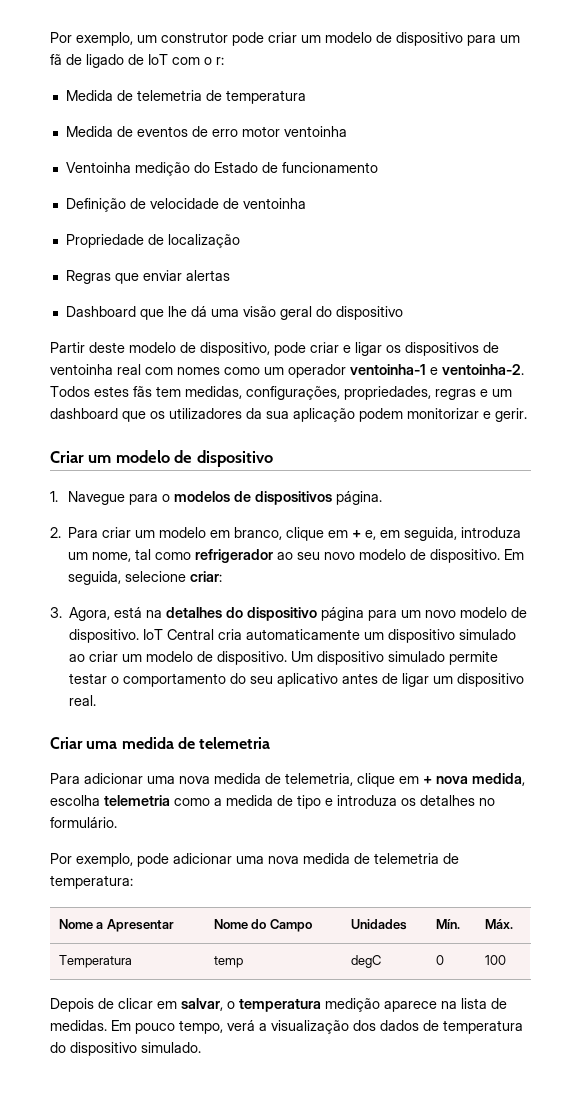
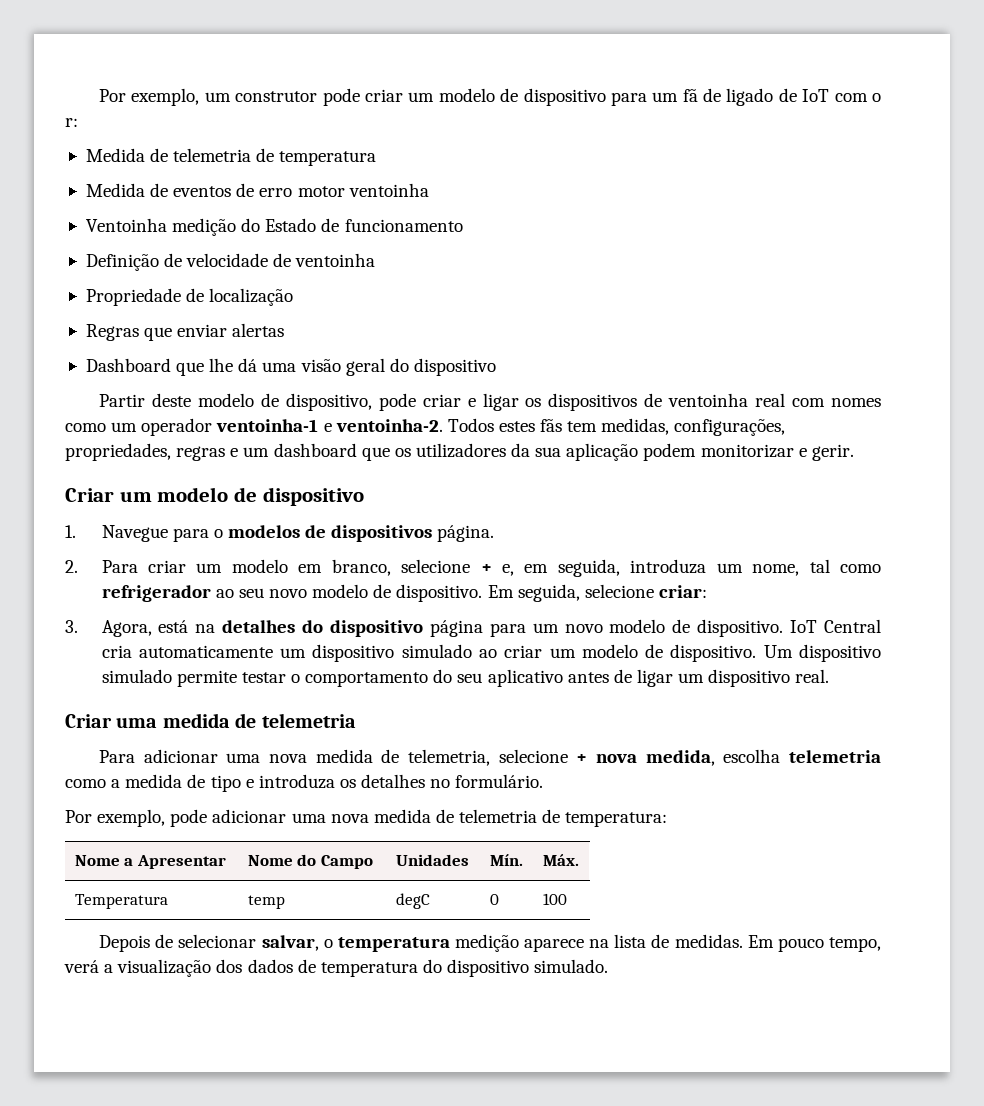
- 2. Para criar um modelo em branco, clique em + e, em seguida, introduza um nome, tal como refrigerador ao seu novo modelo de dispositivo.
+ 2. Para criar um modelo em branco, selecione + e, em seguida, introduza um nome, tal como refrigerador ao seu novo modelo de dispositivo.
- Para adicionar uma nova medida de telemetria, clique em + nova medida, escolha telemetria como a medida de tipo e introduza os detalhes no formulário.
+ Para adicionar uma nova medida de telemetria, selecione + nova medida, escolha telemetria como a medida de tipo e introduza os detalhes no formulário.
- Depois de clicar em salvar, o temperatura medição aparece na lista de medidas.
+ Depois de selecionar salvar, o temperatura medição aparece na lista de medidas.

